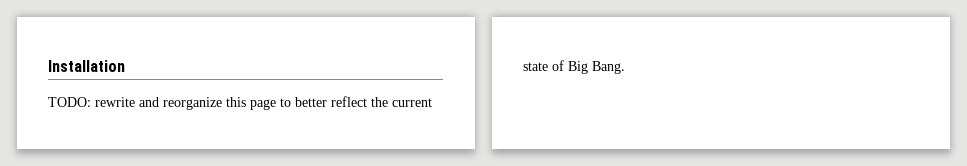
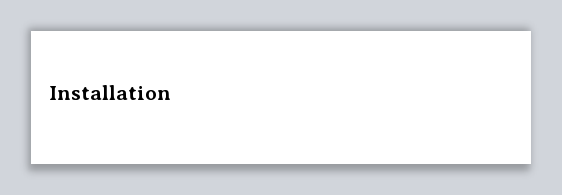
- TODO: rewrite and reorganize this page to better reflect the current state of Big Bang.

